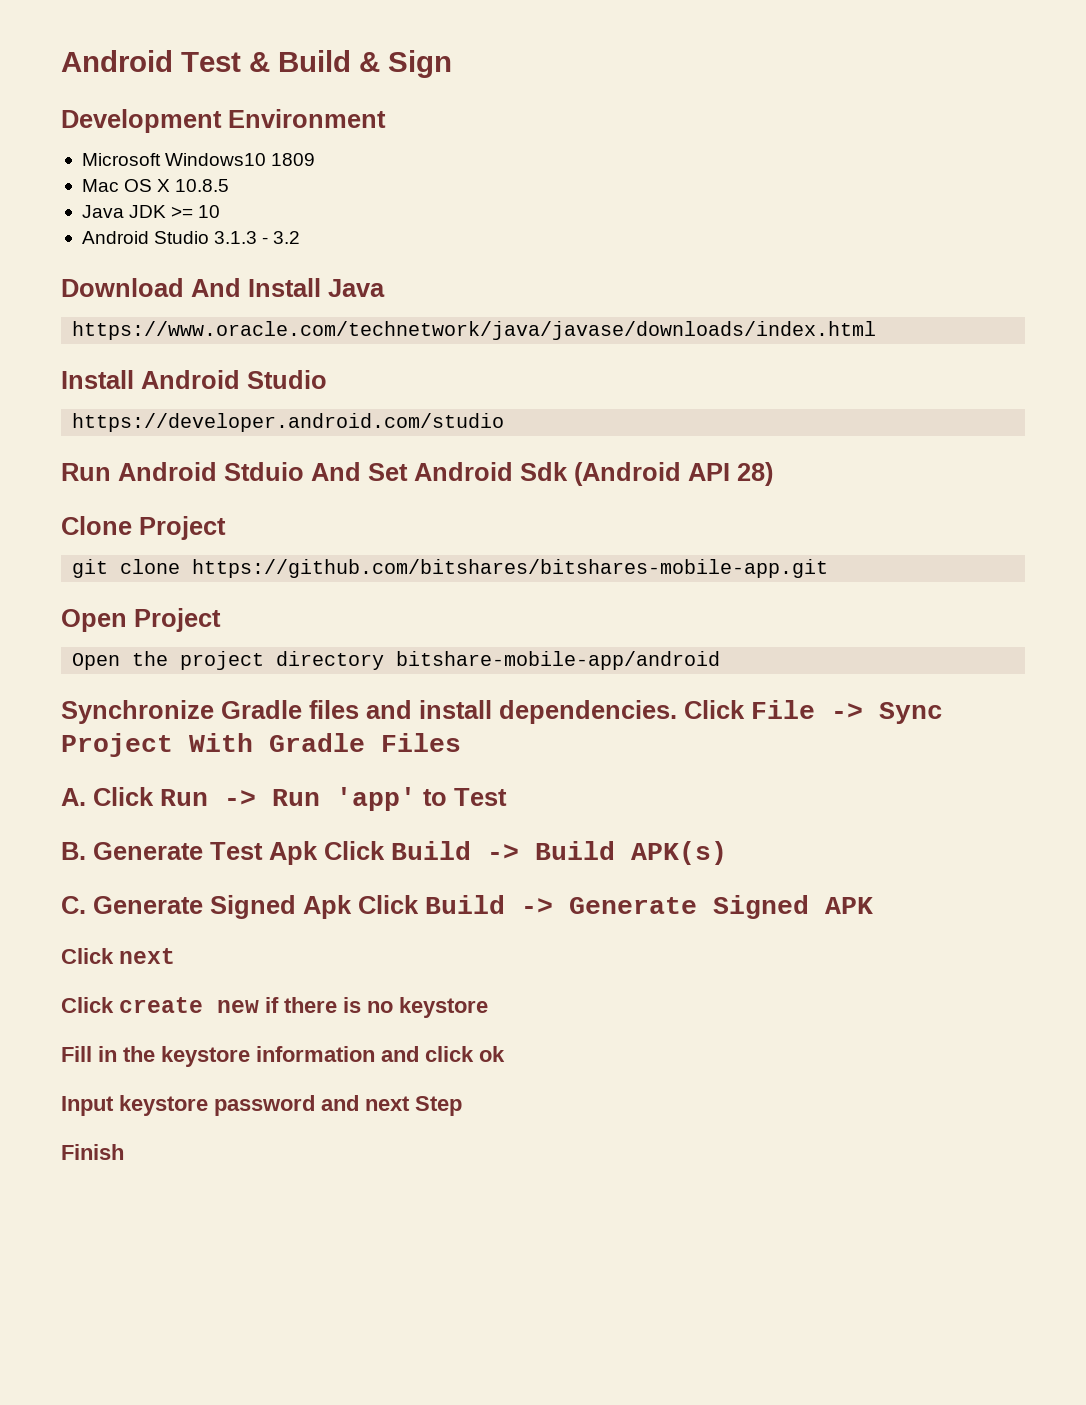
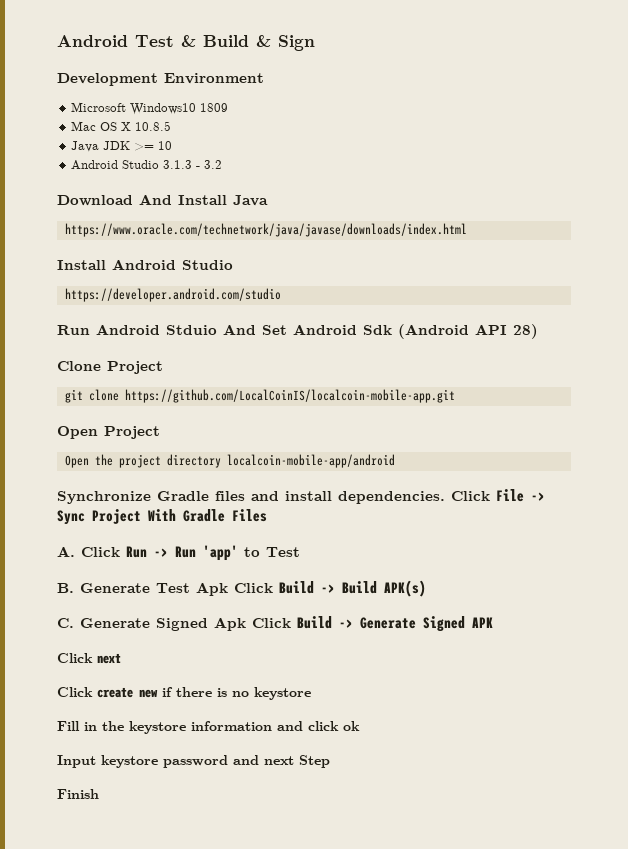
- git clone https://github.com/bitshares/bitshares-mobile-app.git
+ git clone https://github.com/LocalCoinIS/localcoin-mobile-app.git
- Open the project directory bitshare-mobile-app/android
+ Open the project directory localcoin-mobile-app/android

